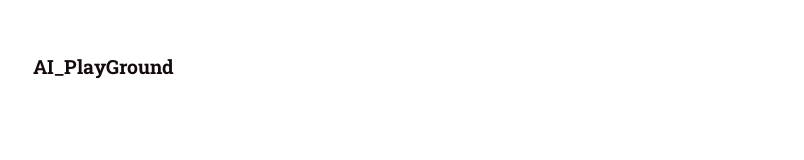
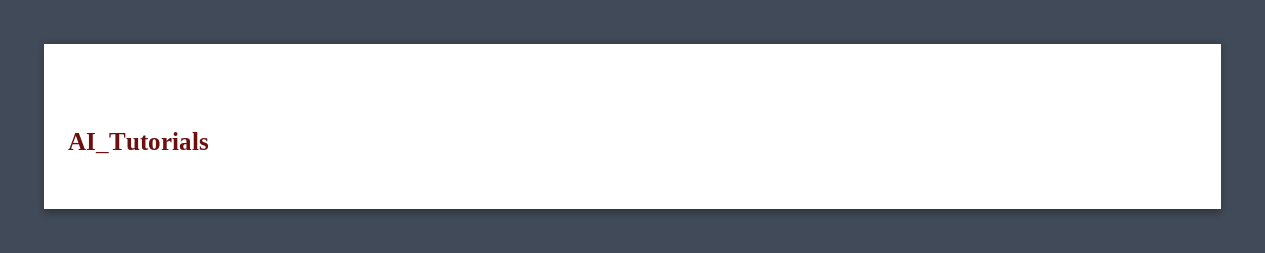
- AI_PlayGround
+ AI_Tutorials

